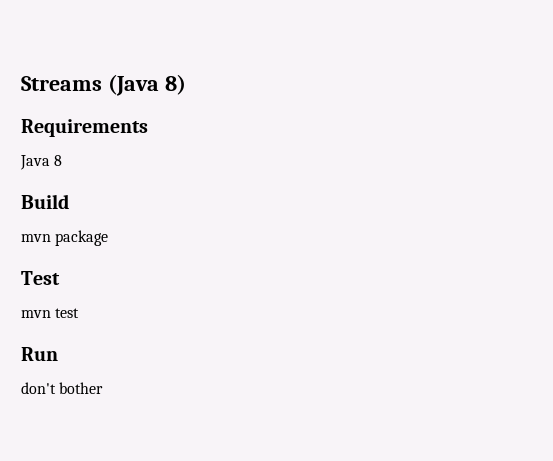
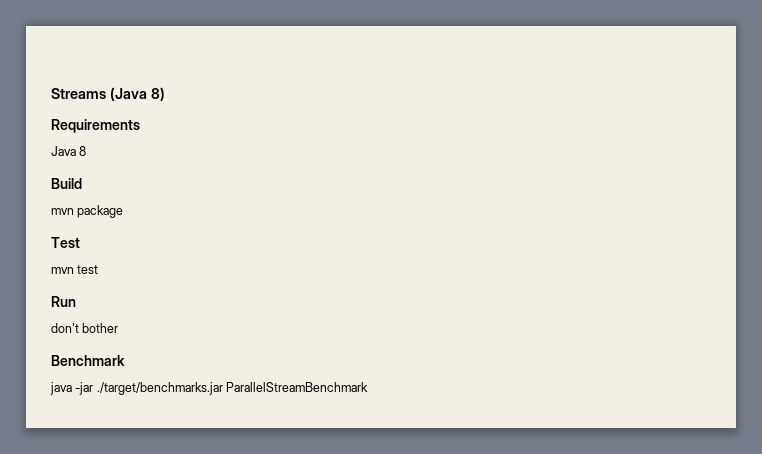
+ Benchmark
+ java -jar ./target/benchmarks.jar ParallelStreamBenchmark

